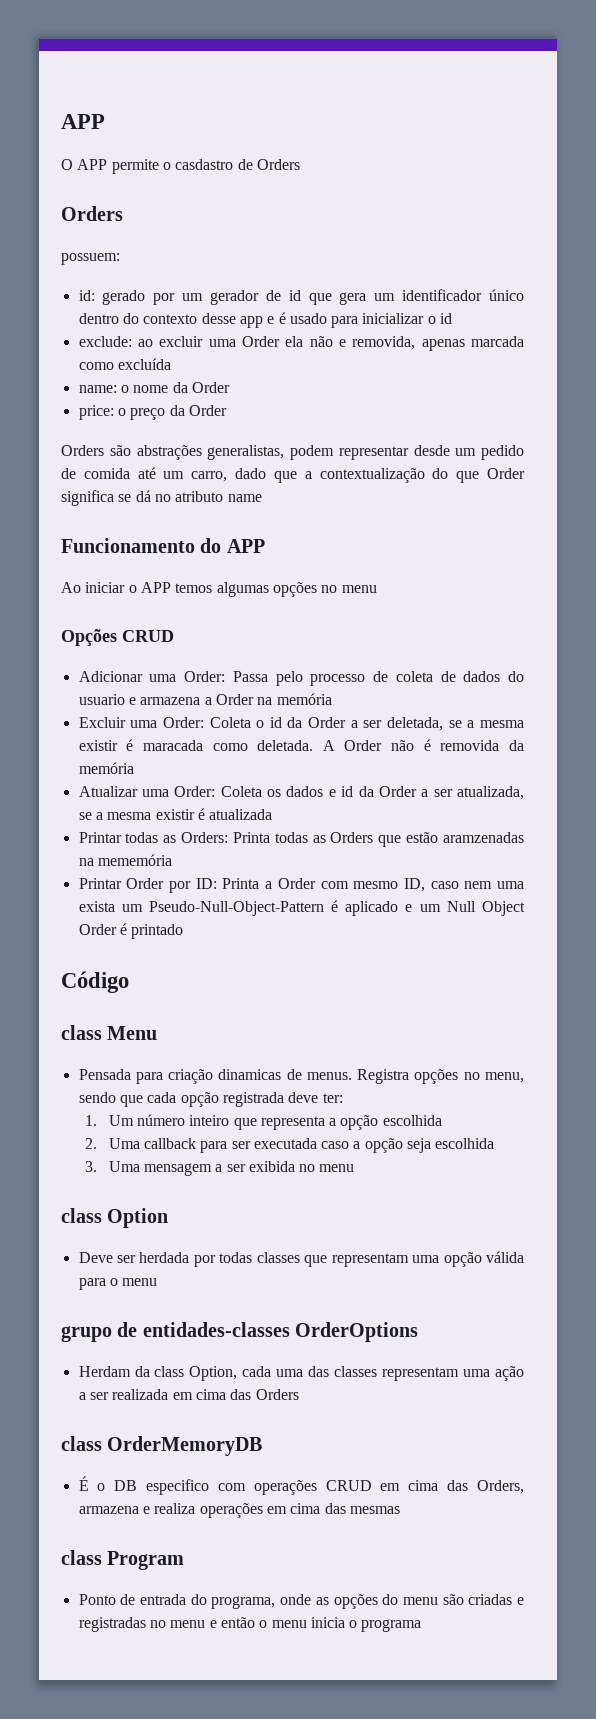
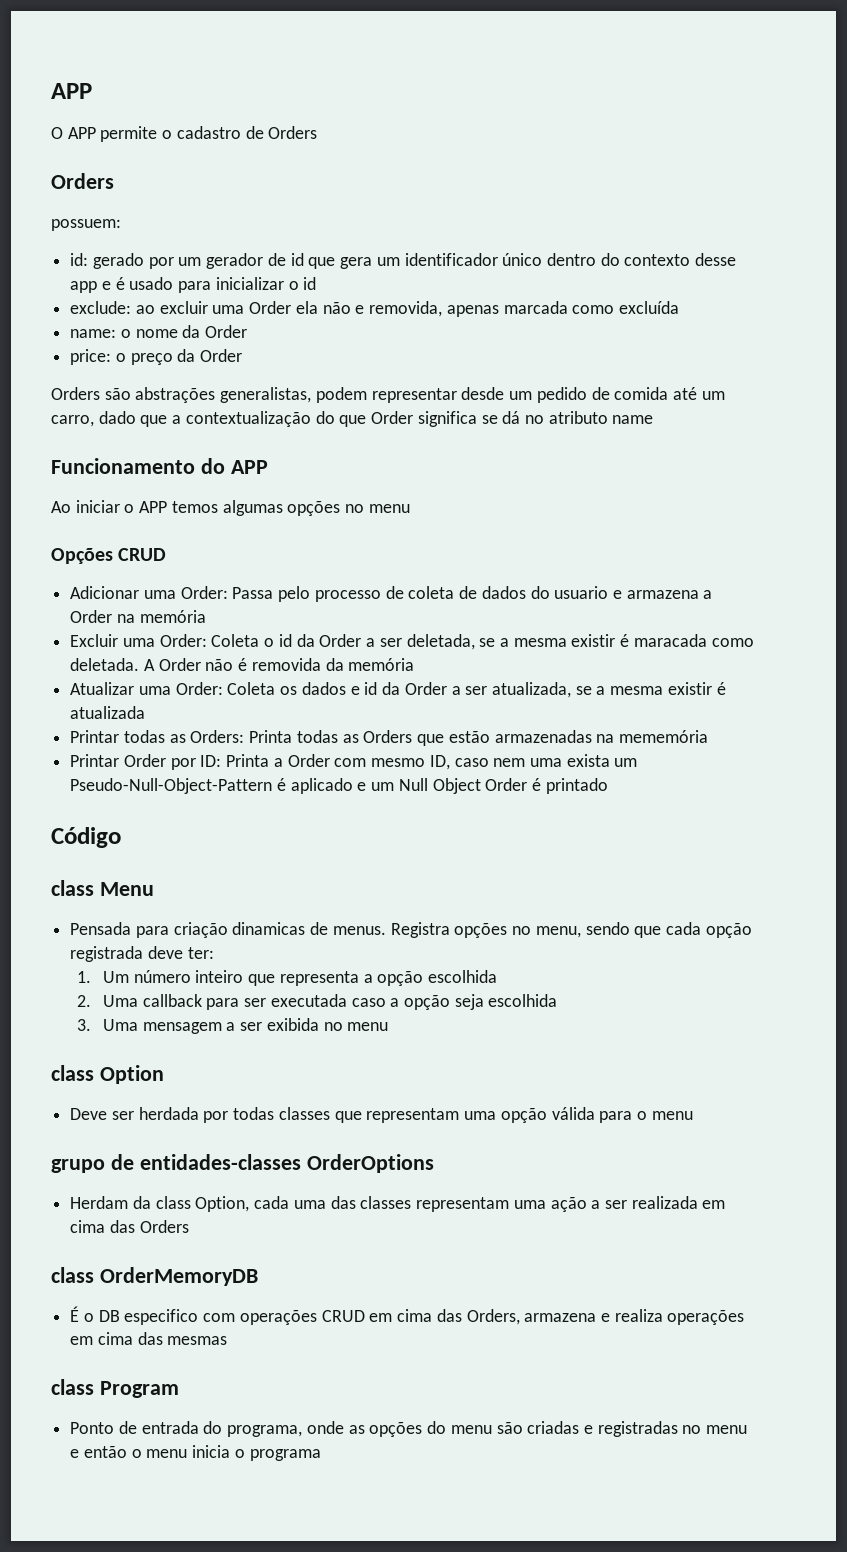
- O APP permite o casdastro de Orders
+ O APP permite o cadastro de Orders
- Printar todas as Orders: Printa todas as Orders que estão aramzenadas na mememória
+ Printar todas as Orders: Printa todas as Orders que estão armazenadas na mememória

